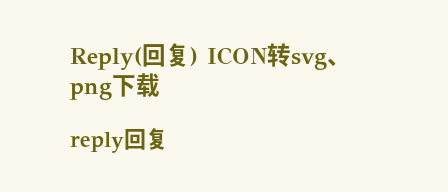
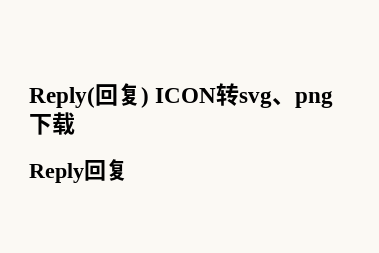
- reply回复
+ Reply回复

